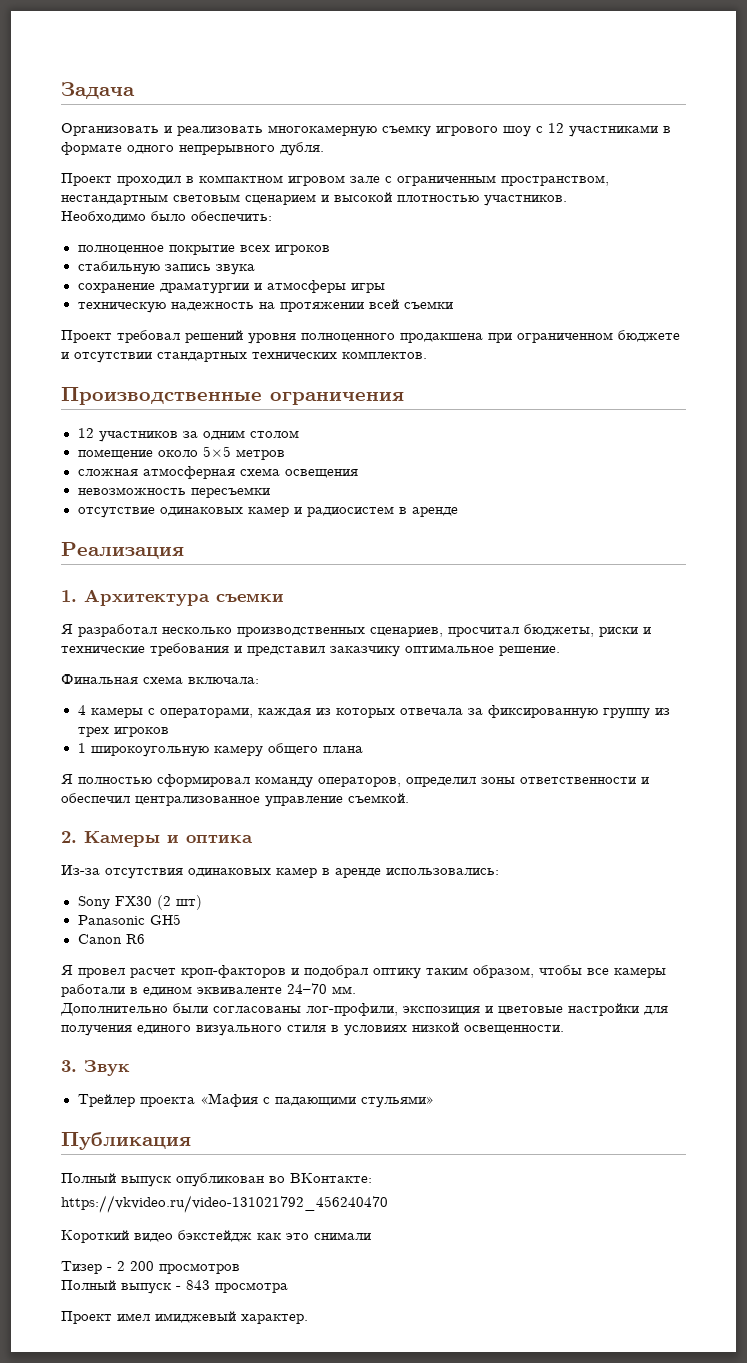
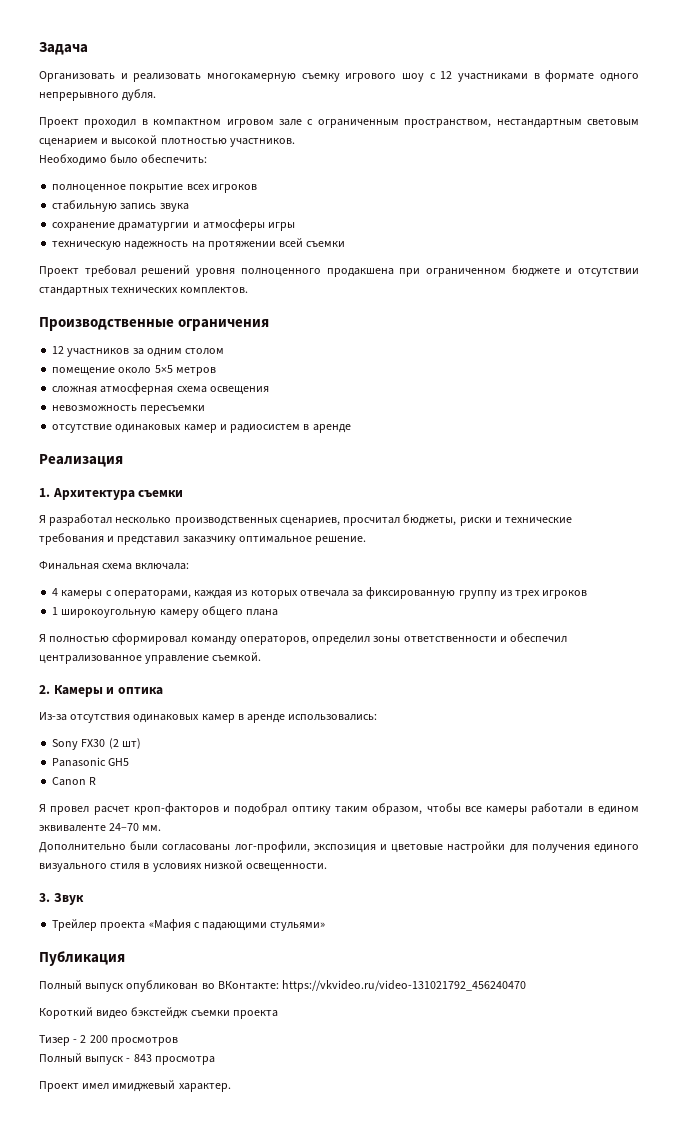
- Canon R6
+ Canon R
- Полный выпуск опубликован во ВКонтакте:
- https://vkvideo.ru/video-131021792_456240470
+ Полный выпуск опубликован во ВКонтакте: https://vkvideo.ru/video-131021792_456240470
- Короткий видео бэкстейдж как это снимали
+ Короткий видео бэкстейдж съемки проекта

